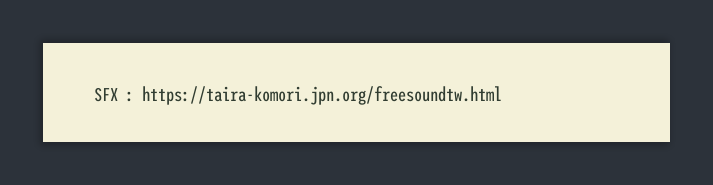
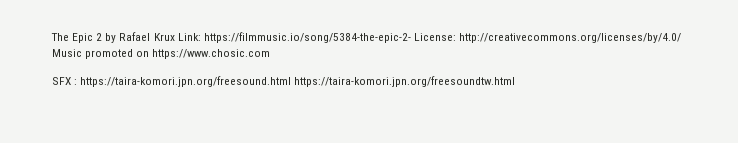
+ The Epic 2 by Rafael Krux Link: https://filmmusic.io/song/5384-the-epic-2- License: http://creativecommons.org/licenses/by/4.0/ Music promoted on https://www.chosic.com
- SFX : https://taira-komori.jpn.org/freesoundtw.html
+ SFX : https://taira-komori.jpn.org/freesound.html https://taira-komori.jpn.org/freesoundtw.html

